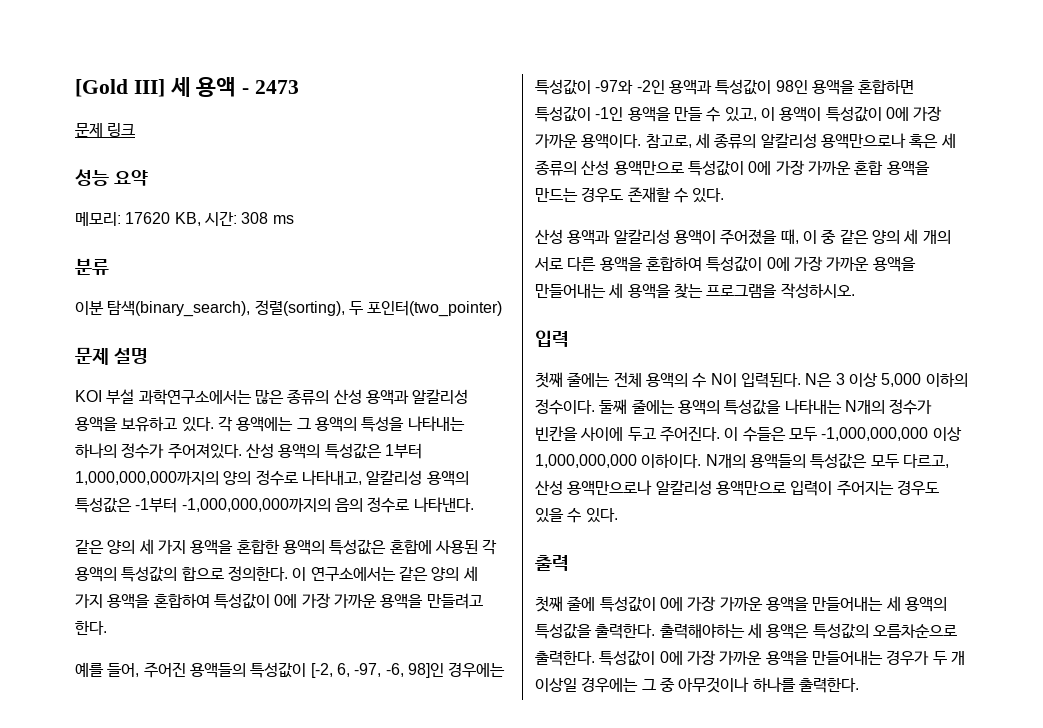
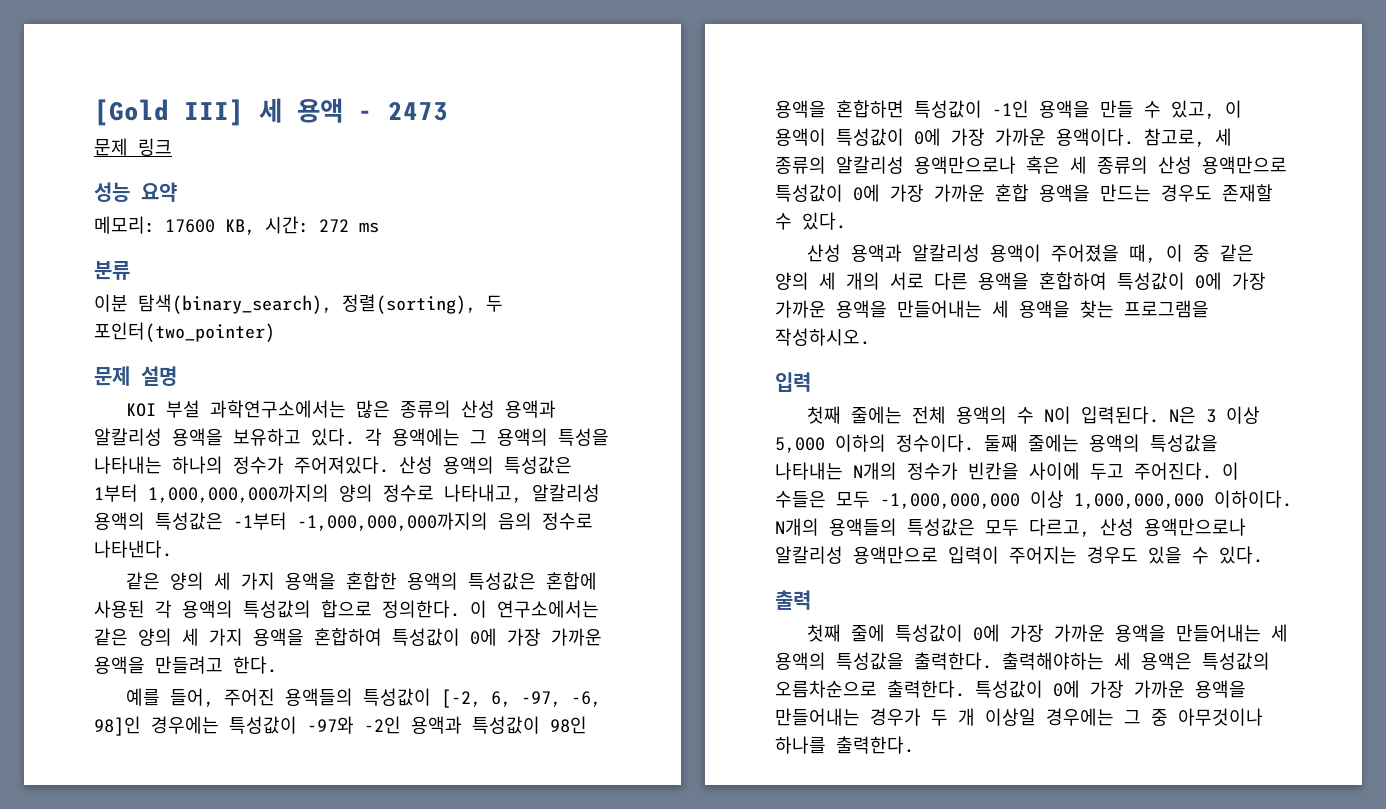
- 메모리: 17620 KB, 시간: 308 ms
+ 메모리: 17600 KB, 시간: 272 ms

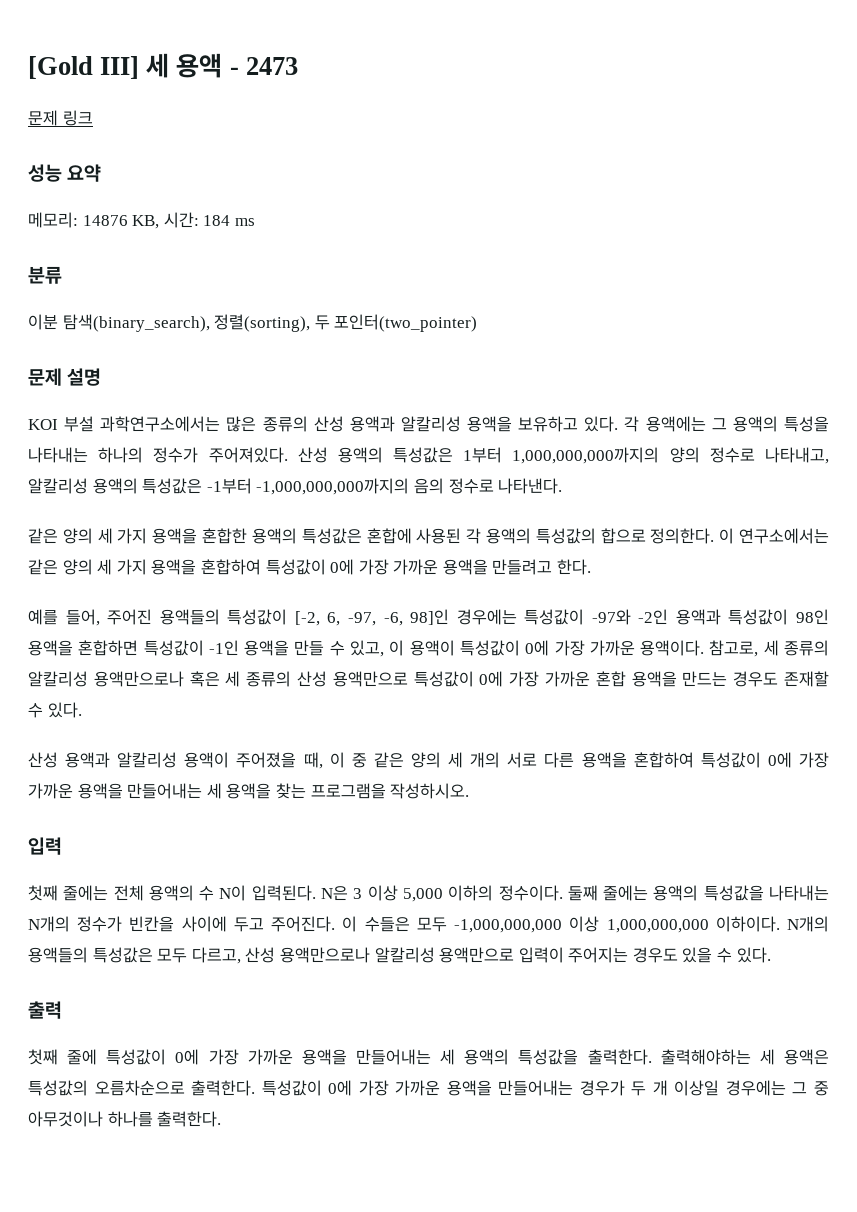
- 메모리: 17600 KB, 시간: 272 ms
+ 메모리: 14876 KB, 시간: 184 ms

